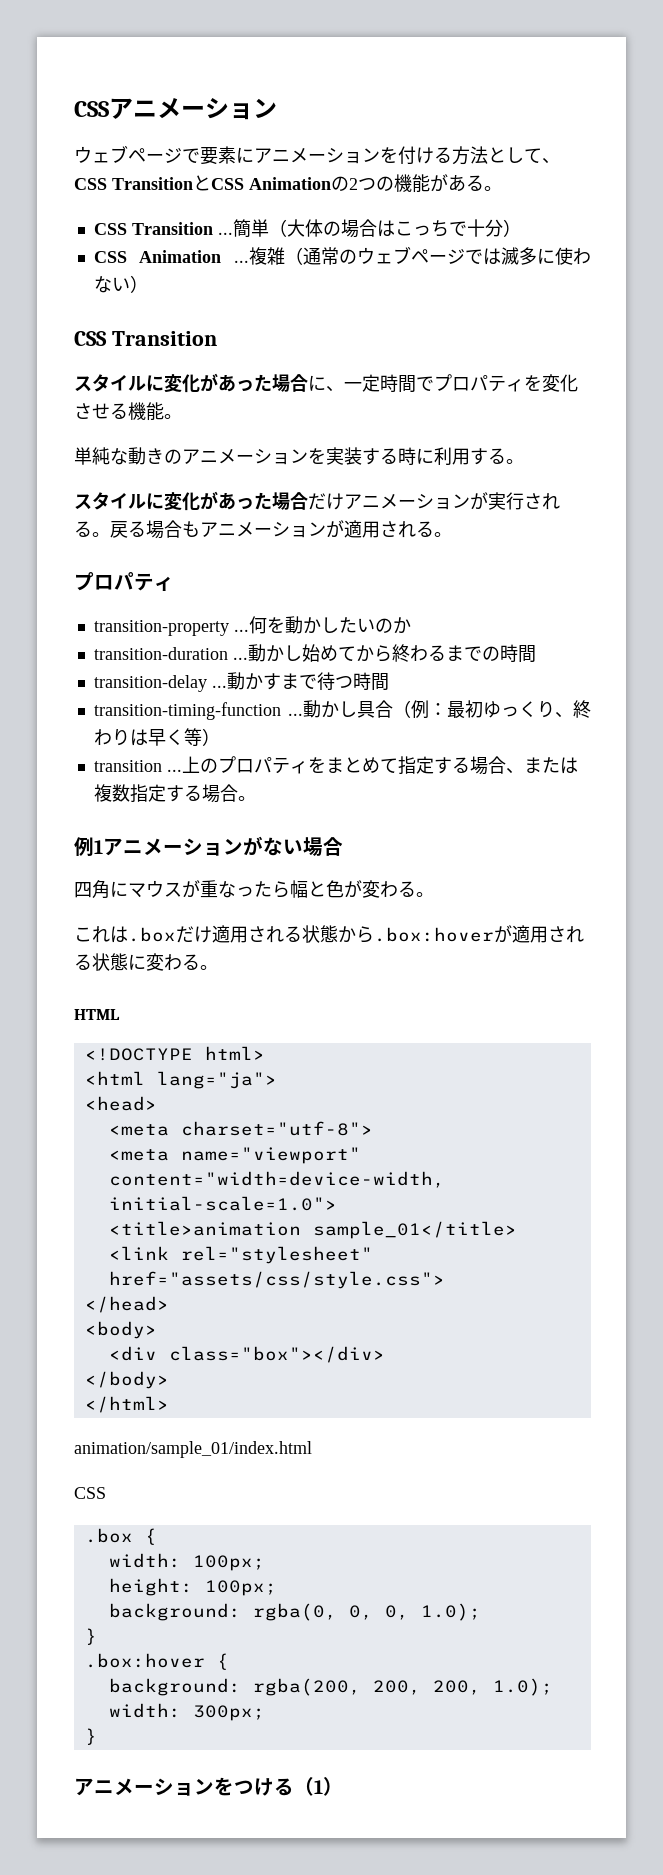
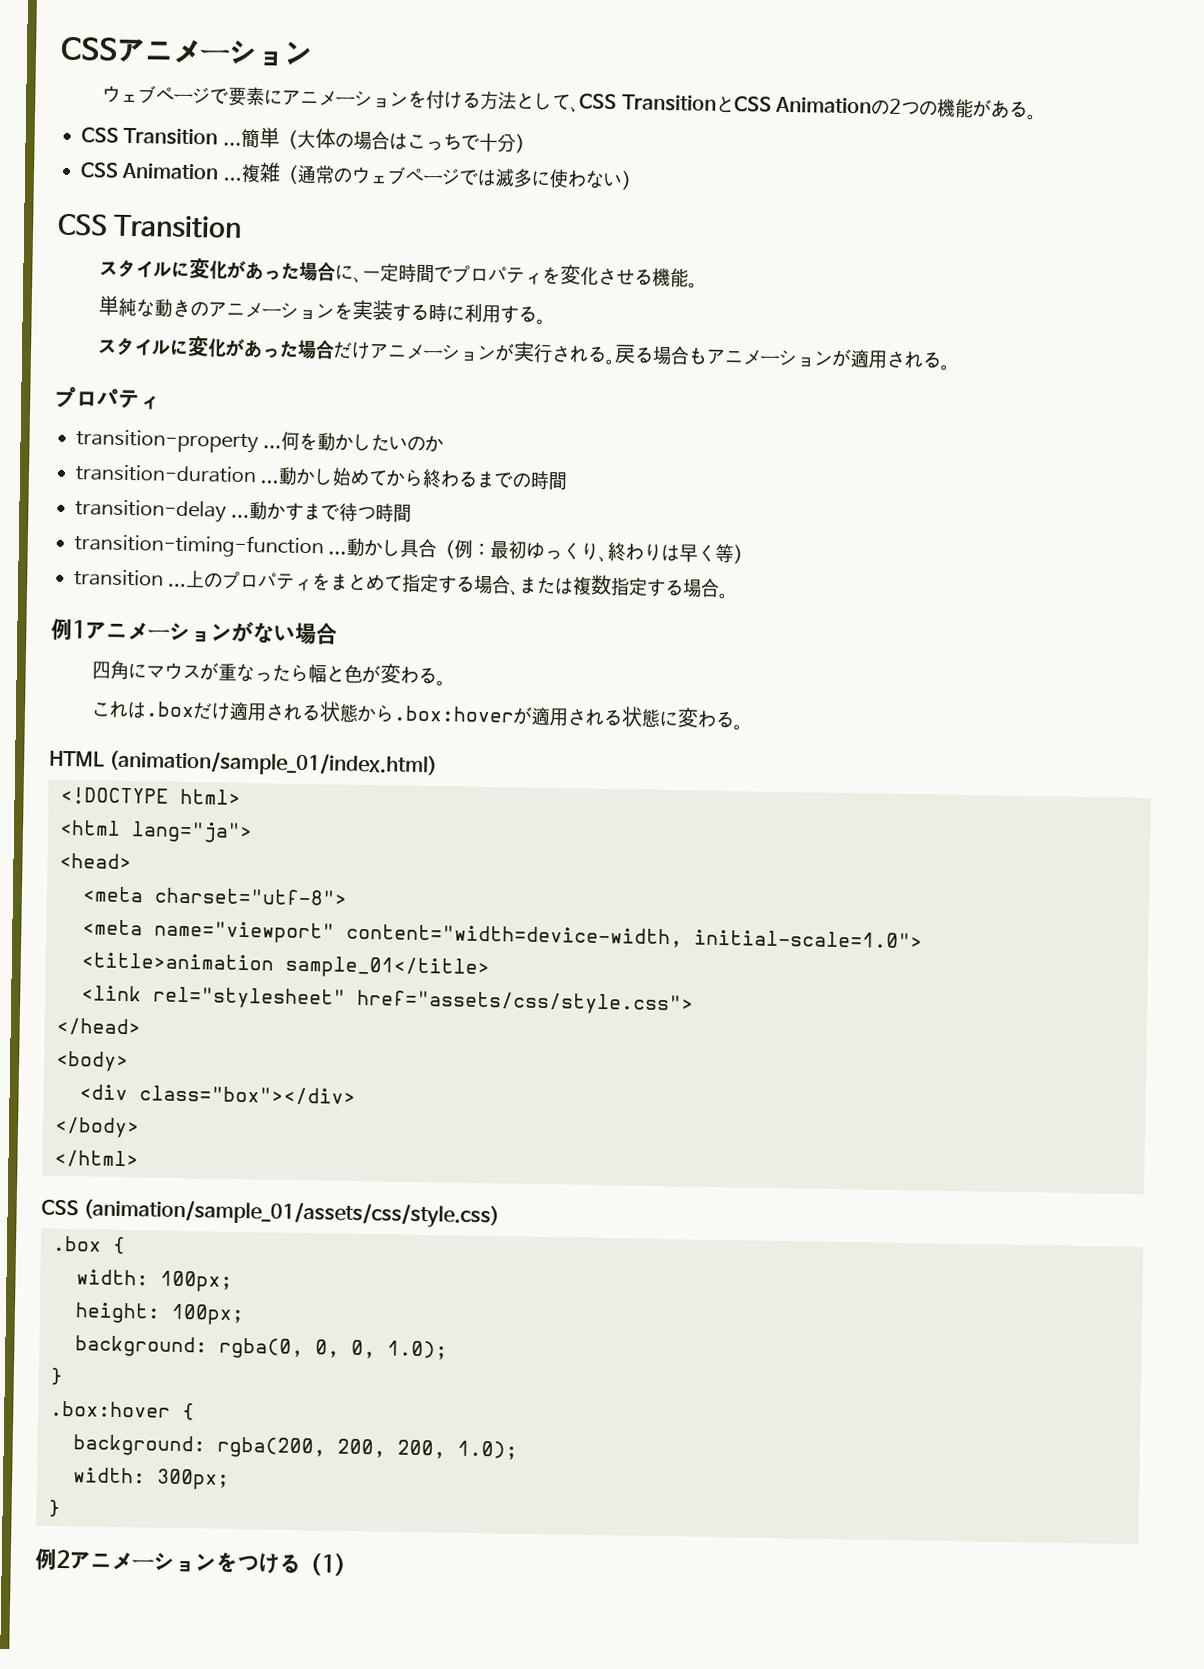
- HTML
+ HTML (animation/sample_01/index.html)
- animation/sample_01/index.html
- CSS
+ CSS (animation/sample_01/assets/css/style.css)
- アニメーションをつける（1）
+ 例2アニメーションをつける（1）

